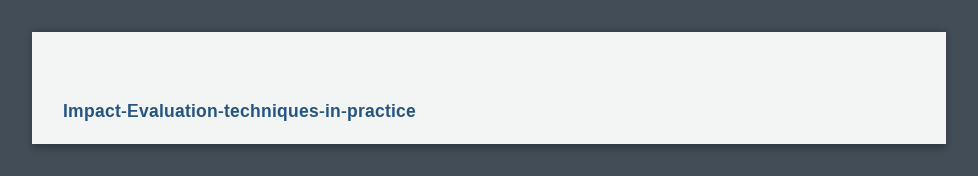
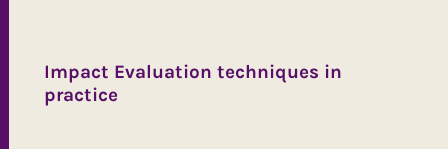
- Impact-Evaluation-techniques-in-practice
+ Impact Evaluation techniques in practice

